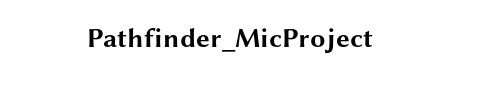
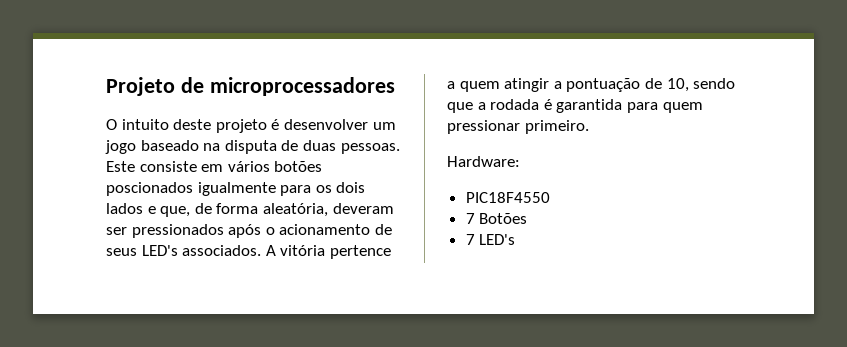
- Pathfinder_MicProject
+ Projeto de microprocessadores
+ O intuito deste projeto é desenvolver um jogo baseado na disputa de duas pessoas. Este consiste em vários botões poscionados igualmente para os dois lados e que, de forma aleatória, deveram ser pressionados após o acionamento de seus LED's associados. A vitória pertence a quem atingir a pontuação de 10, sendo que a rodada é garantida para quem pressionar primeiro.
+ Hardware:
+ PIC18F4550
+ 7 Botões
+ 7 LED's

